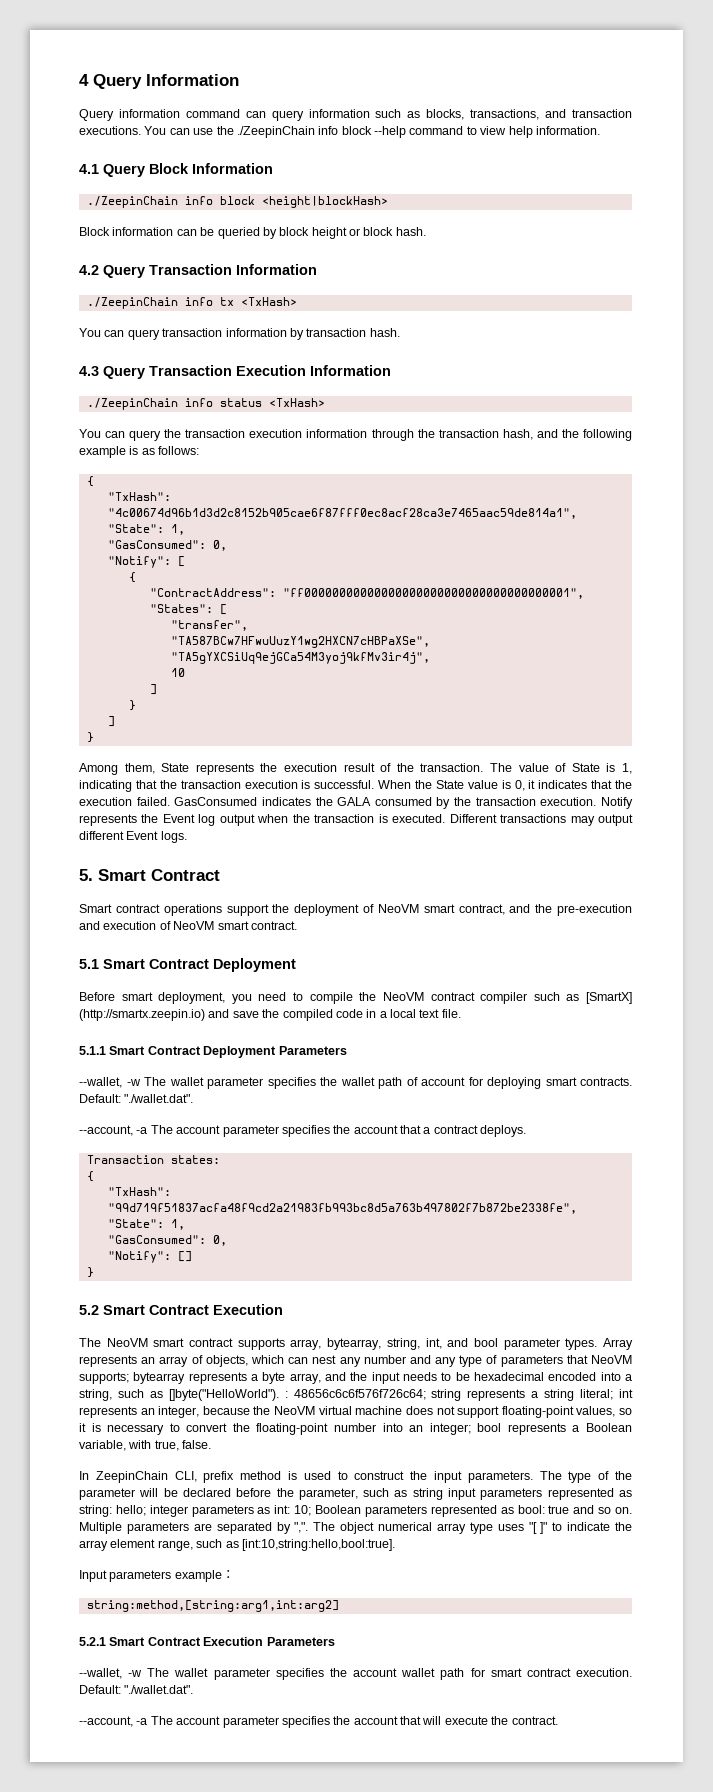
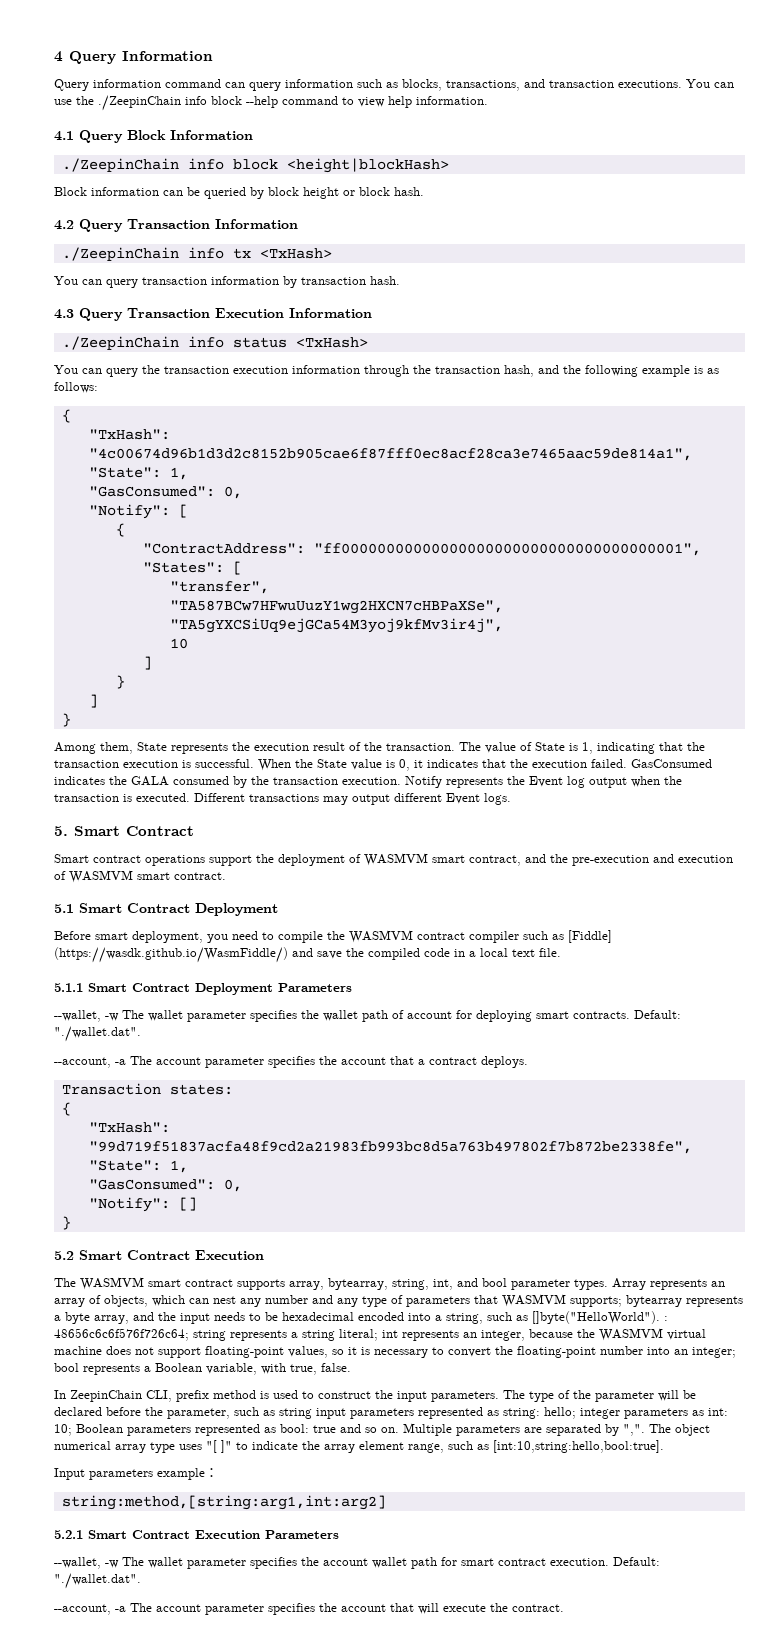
- Smart contract operations support the deployment of NeoVM smart contract, and the pre-execution and execution of NeoVM smart contract.
+ Smart contract operations support the deployment of WASMVM smart contract, and the pre-execution and execution of WASMVM smart contract.
- Before smart deployment, you need to compile the NeoVM contract compiler such as [SmartX] (http://smartx.zeepin.io) and save the compiled code in a local text file.
+ Before smart deployment, you need to compile the WASMVM contract compiler such as [Fiddle] (https://wasdk.github.io/WasmFiddle/) and save the compiled code in a local text file.
- The NeoVM smart contract supports array, bytearray, string, int, and bool parameter types.
+ The WASMVM smart contract supports array, bytearray, string, int, and bool parameter types.
- Array represents an array of objects, which can nest any number and any type of parameters that NeoVM supports;
+ Array represents an array of objects, which can nest any number and any type of parameters that WASMVM supports;
- int represents an integer, because the NeoVM virtual machine does not support floating-point values, so it is necessary to convert the floating-point number into an integer;
+ int represents an integer, because the WASMVM virtual machine does not support floating-point values, so it is necessary to convert the floating-point number into an integer;

